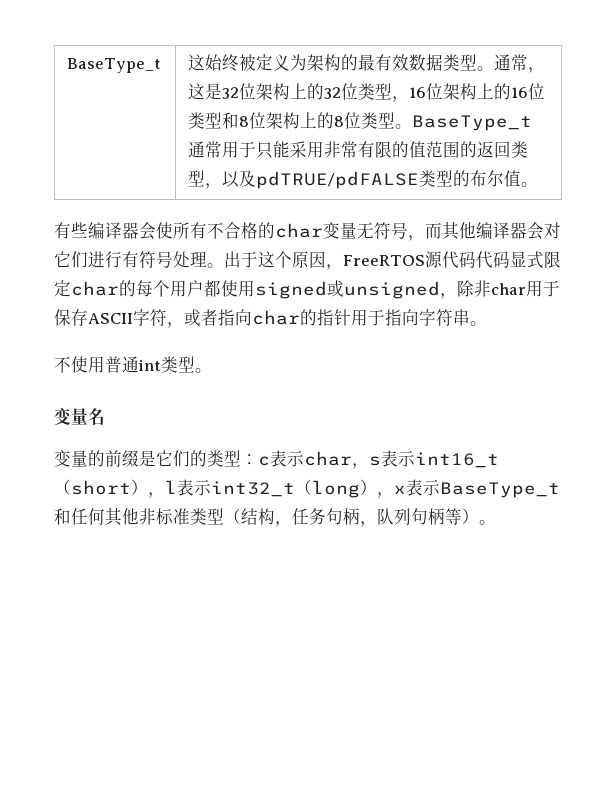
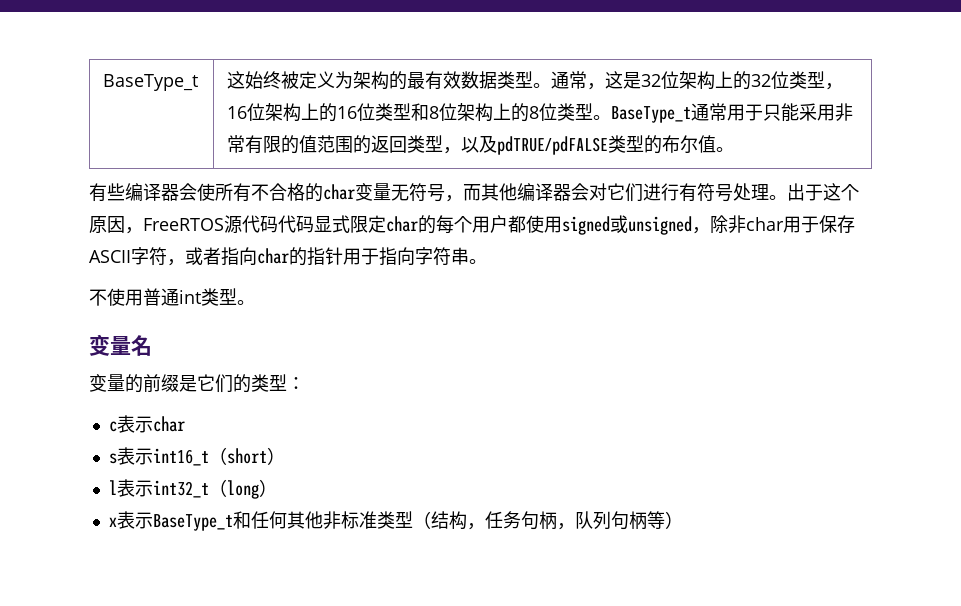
- 变量的前缀是它们的类型：c表示char，s表示int16_t（short），l表示int32_t（long），x表示BaseType_t和任何其他非标准类型（结构，任务句柄，队列句柄等）。
+ 变量的前缀是它们的类型：
+ c表示char
+ s表示int16_t（short）
+ l表示int32_t（long）
+ x表示BaseType_t和任何其他非标准类型（结构，任务句柄，队列句柄等）

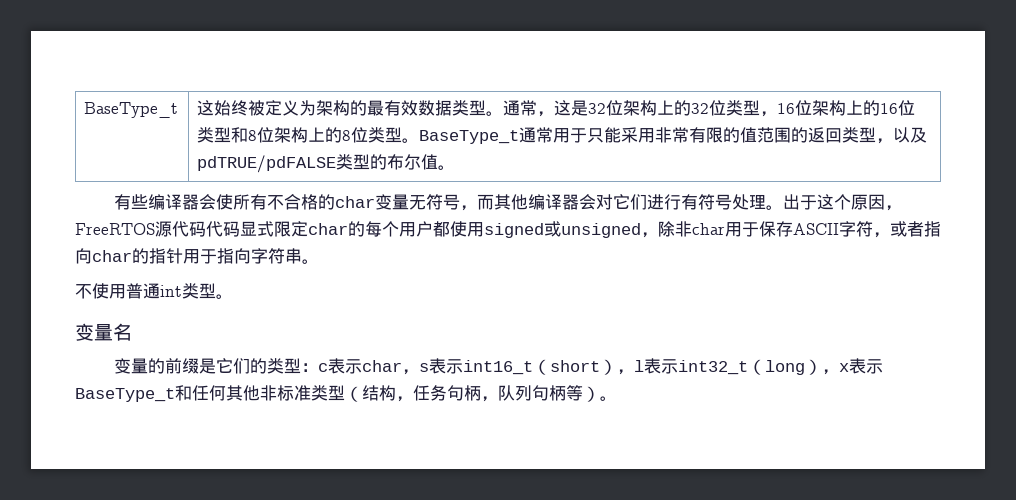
- 变量的前缀是它们的类型：
- c表示char
- s表示int16_t（short）
- l表示int32_t（long）
- x表示BaseType_t和任何其他非标准类型（结构，任务句柄，队列句柄等）
+ 变量的前缀是它们的类型：c表示char，s表示int16_t（short），l表示int32_t（long），x表示BaseType_t和任何其他非标准类型（结构，任务句柄，队列句柄等）。

